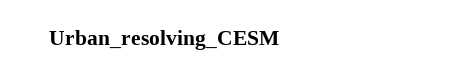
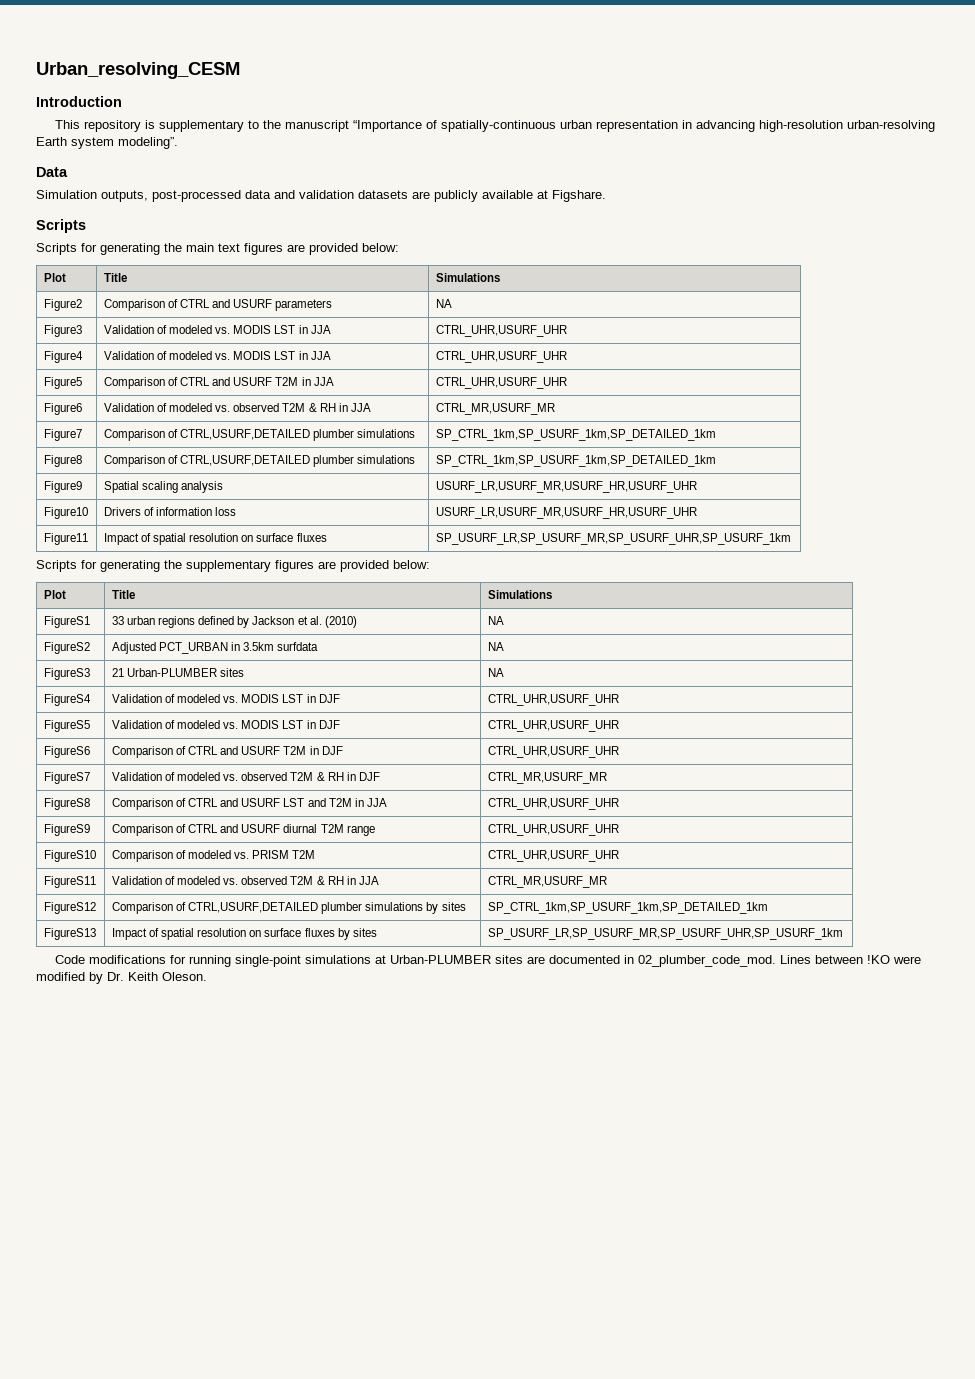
+ Introduction
+ This repository is supplementary to the manuscript “Importance of spatially-continuous urban representation in advancing high-resolution urban-resolving Earth system modeling”.
+ Data
+ Simulation outputs, post-processed data and validation datasets are publicly available at Figshare.
+ Scripts
+ Scripts for generating the main text figures are provided below:
+ Plot | Title | Simulations
+ Figure2 | Comparison of CTRL and USURF parameters | NA
+ Figure3 | Validation of modeled vs. MODIS LST in JJA | CTRL_UHR,USURF_UHR
+ Figure4 | Validation of modeled vs. MODIS LST in JJA | CTRL_UHR,USURF_UHR
+ Figure5 | Comparison of CTRL and USURF T2M in JJA | CTRL_UHR,USURF_UHR
+ Figure6 | Validation of modeled vs. observed T2M & RH in JJA | CTRL_MR,USURF_MR
+ Figure7 | Comparison of CTRL,USURF,DETAILED plumber simulations | SP_CTRL_1km,SP_USURF_1km,SP_DETAILED_1km
+ Figure8 | Comparison of CTRL,USURF,DETAILED plumber simulations | SP_CTRL_1km,SP_USURF_1km,SP_DETAILED_1km
+ Figure9 | Spatial scaling analysis | USURF_LR,USURF_MR,USURF_HR,USURF_UHR
+ Figure10 | Drivers of information loss | USURF_LR,USURF_MR,USURF_HR,USURF_UHR
+ Figure11 | Impact of spatial resolution on surface fluxes | SP_USURF_LR,SP_USURF_MR,SP_USURF_UHR,SP_USURF_1km
+ Scripts for generating the supplementary figures are provided below:
+ Plot | Title | Simulations
+ FigureS1 | 33 urban regions defined by Jackson et al. (2010) | NA
+ FigureS2 | Adjusted PCT_URBAN in 3.5km surfdata | NA
+ FigureS3 | 21 Urban-PLUMBER sites | NA
+ FigureS4 | Validation of modeled vs. MODIS LST in DJF | CTRL_UHR,USURF_UHR
+ FigureS5 | Validation of modeled vs. MODIS LST in DJF | CTRL_UHR,USURF_UHR
+ FigureS6 | Comparison of CTRL and USURF T2M in DJF | CTRL_UHR,USURF_UHR
+ FigureS7 | Validation of modeled vs. observed T2M & RH in DJF | CTRL_MR,USURF_MR
+ FigureS8 | Comparison of CTRL and USURF LST and T2M in JJA | CTRL_UHR,USURF_UHR
+ FigureS9 | Comparison of CTRL and USURF diurnal T2M range | CTRL_UHR,USURF_UHR
+ FigureS10 | Comparison of modeled vs. PRISM T2M | CTRL_UHR,USURF_UHR
+ FigureS11 | Validation of modeled vs. observed T2M & RH in JJA | CTRL_MR,USURF_MR
+ FigureS12 | Comparison of CTRL,USURF,DETAILED plumber simulations by sites | SP_CTRL_1km,SP_USURF_1km,SP_DETAILED_1km
+ FigureS13 | Impact of spatial resolution on surface fluxes by sites | SP_USURF_LR,SP_USURF_MR,SP_USURF_UHR,SP_USURF_1km
+ Code modifications for running single-point simulations at Urban-PLUMBER sites are documented in 02_plumber_code_mod. Lines between !KO were modified by Dr. Keith Oleson.

